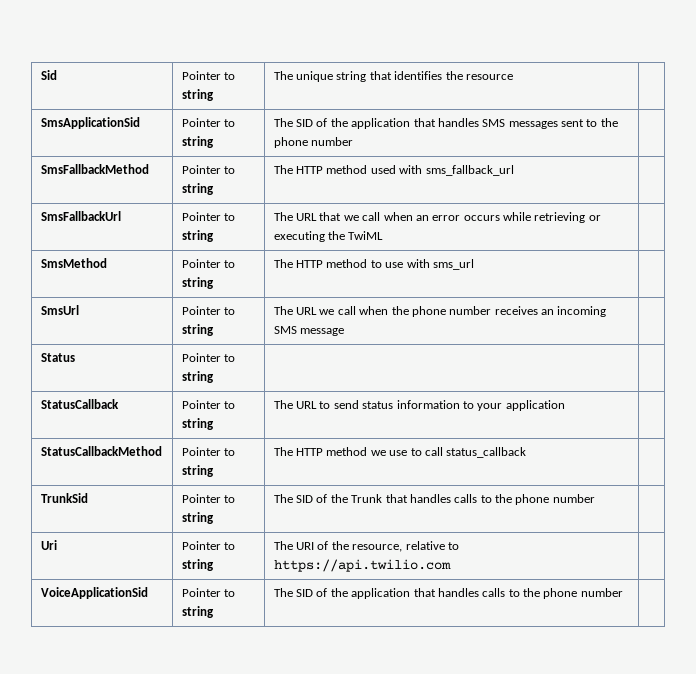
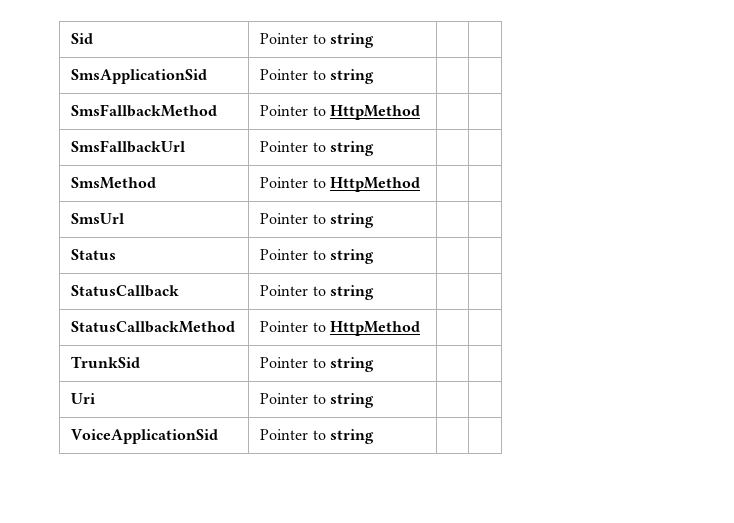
- Sid | Pointer to string | The unique string that identifies the resource |
- SmsApplicationSid | Pointer to string | The SID of the application that handles SMS messages sent to the phone number |
- SmsFallbackMethod | Pointer to string | The HTTP method used with sms_fallback_url |
- SmsFallbackUrl | Pointer to string | The URL that we call when an error occurs while retrieving or executing the TwiML |
- SmsMethod | Pointer to string | The HTTP method to use with sms_url |
- SmsUrl | Pointer to string | The URL we call when the phone number receives an incoming SMS message |
+ Sid | Pointer to string | |
+ SmsApplicationSid | Pointer to string | |
+ SmsFallbackMethod | Pointer to HttpMethod | |
+ SmsFallbackUrl | Pointer to string | |
+ SmsMethod | Pointer to HttpMethod | |
+ SmsUrl | Pointer to string | |
- StatusCallback | Pointer to string | The URL to send status information to your application |
- StatusCallbackMethod | Pointer to string | The HTTP method we use to call status_callback |
- TrunkSid | Pointer to string | The SID of the Trunk that handles calls to the phone number |
- Uri | Pointer to string | The URI of the resource, relative to https://api.twilio.com |
- VoiceApplicationSid | Pointer to string | The SID of the application that handles calls to the phone number |
+ StatusCallback | Pointer to string | |
+ StatusCallbackMethod | Pointer to HttpMethod | |
+ TrunkSid | Pointer to string | |
+ Uri | Pointer to string | |
+ VoiceApplicationSid | Pointer to string | |

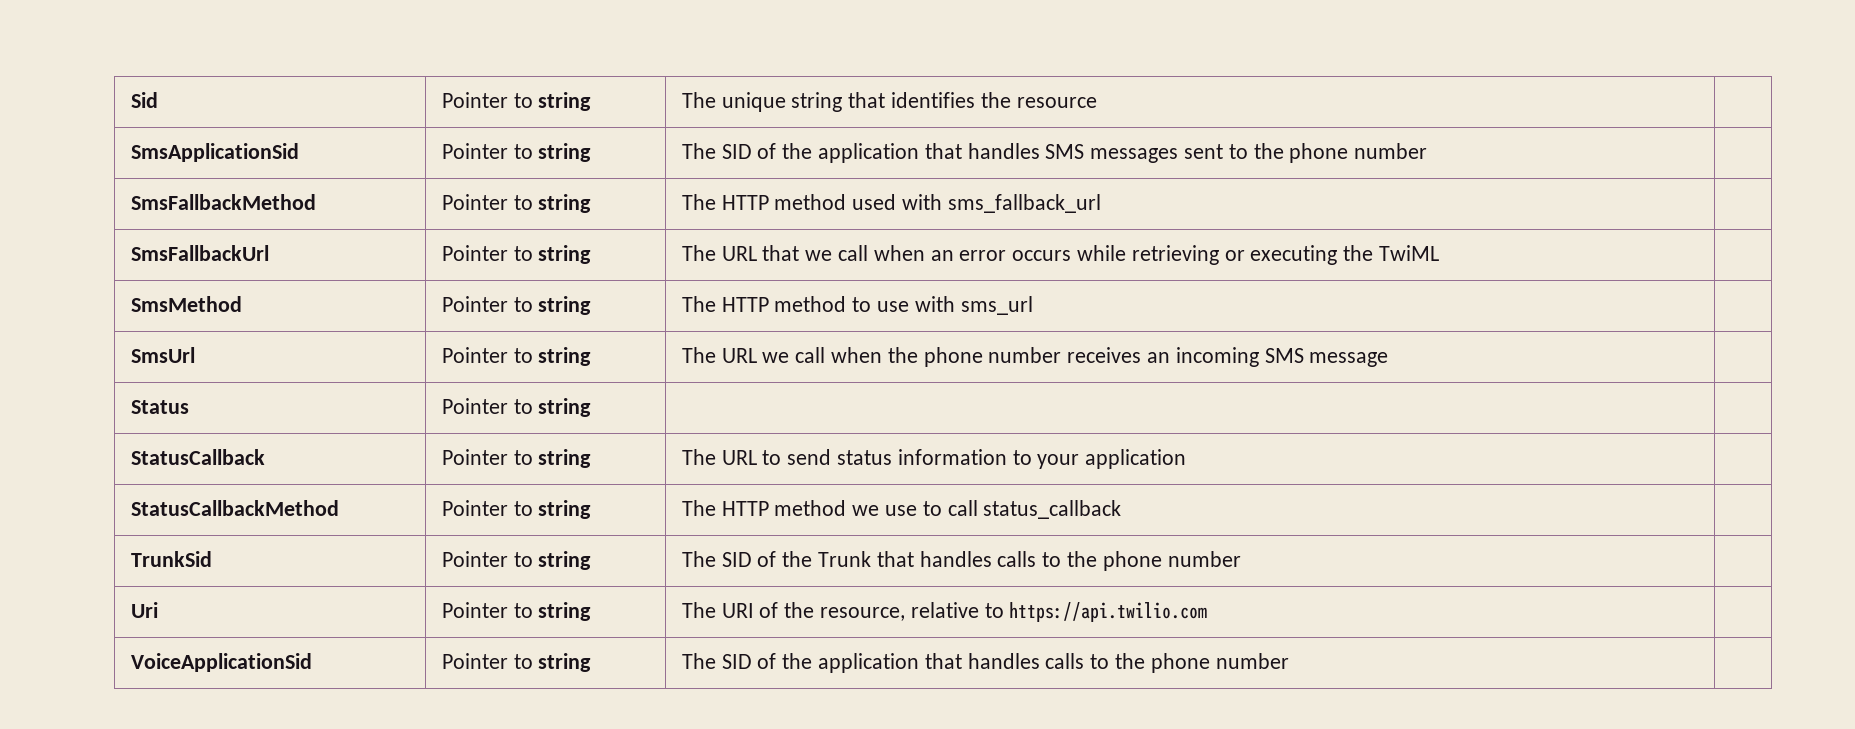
- Sid | Pointer to string | |
- SmsApplicationSid | Pointer to string | |
- SmsFallbackMethod | Pointer to HttpMethod | |
- SmsFallbackUrl | Pointer to string | |
- SmsMethod | Pointer to HttpMethod | |
- SmsUrl | Pointer to string | |
+ Sid | Pointer to string | The unique string that identifies the resource |
+ SmsApplicationSid | Pointer to string | The SID of the application that handles SMS messages sent to the phone number |
+ SmsFallbackMethod | Pointer to string | The HTTP method used with sms_fallback_url |
+ SmsFallbackUrl | Pointer to string | The URL that we call when an error occurs while retrieving or executing the TwiML |
+ SmsMethod | Pointer to string | The HTTP method to use with sms_url |
+ SmsUrl | Pointer to string | The URL we call when the phone number receives an incoming SMS message |
- StatusCallback | Pointer to string | |
- StatusCallbackMethod | Pointer to HttpMethod | |
- TrunkSid | Pointer to string | |
- Uri | Pointer to string | |
- VoiceApplicationSid | Pointer to string | |
+ StatusCallback | Pointer to string | The URL to send status information to your application |
+ StatusCallbackMethod | Pointer to string | The HTTP method we use to call status_callback |
+ TrunkSid | Pointer to string | The SID of the Trunk that handles calls to the phone number |
+ Uri | Pointer to string | The URI of the resource, relative to https://api.twilio.com |
+ VoiceApplicationSid | Pointer to string | The SID of the application that handles calls to the phone number |

